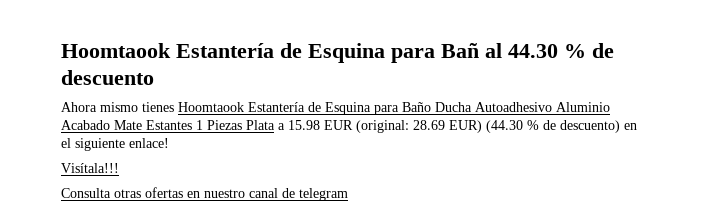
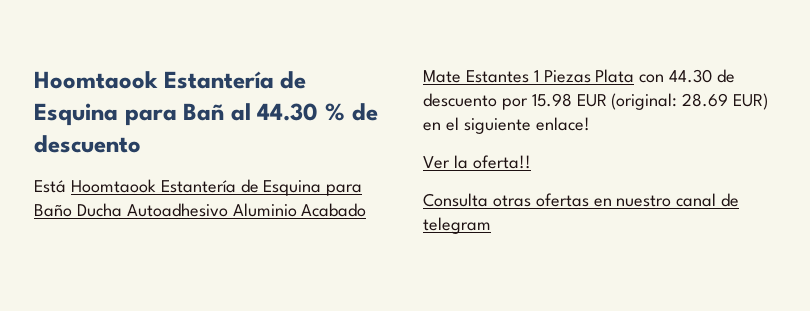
- Ahora mismo tienes Hoomtaook Estantería de Esquina para Baño Ducha Autoadhesivo Aluminio Acabado Mate Estantes 1 Piezas Plata a 15.98 EUR (original: 28.69 EUR) (44.30 % de descuento) en el siguiente enlace!
+ Está Hoomtaook Estantería de Esquina para Baño Ducha Autoadhesivo Aluminio Acabado Mate Estantes 1 Piezas Plata con 44.30 de descuento por 15.98 EUR (original: 28.69 EUR) en el siguiente enlace!
- Visítala!!!
+ Ver la oferta!!

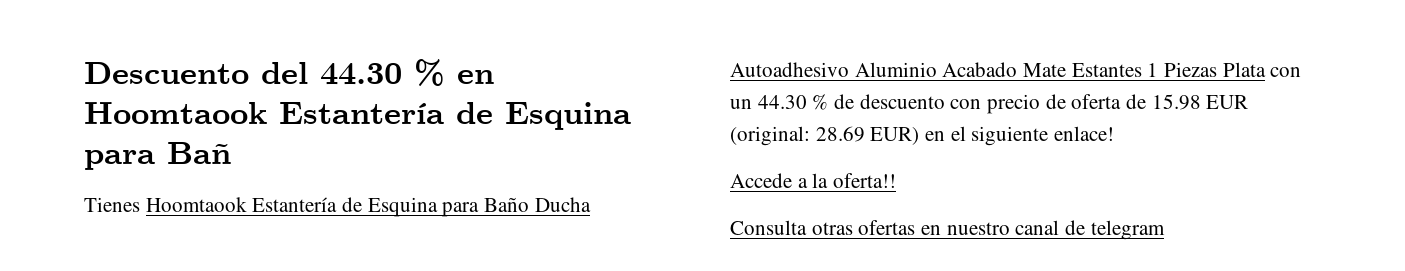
- Hoomtaook Estantería de Esquina para Bañ al 44.30 % de descuento
- Está Hoomtaook Estantería de Esquina para Baño Ducha Autoadhesivo Aluminio Acabado Mate Estantes 1 Piezas Plata con 44.30 de descuento por 15.98 EUR (original: 28.69 EUR) en el siguiente enlace!
+ Descuento del 44.30 % en Hoomtaook Estantería de Esquina para Bañ
+ Tienes Hoomtaook Estantería de Esquina para Baño Ducha Autoadhesivo Aluminio Acabado Mate Estantes 1 Piezas Plata con un 44.30 % de descuento con precio de oferta de 15.98 EUR (original: 28.69 EUR) en el siguiente enlace!
- Ver la oferta!!
+ Accede a la oferta!!

